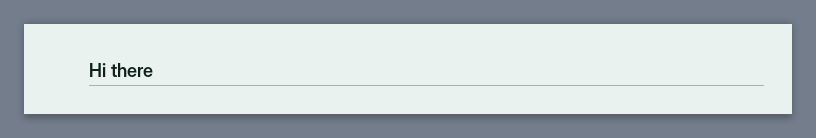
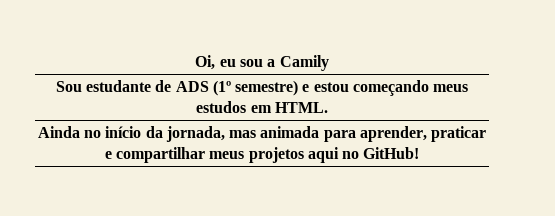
- Hi there
+ Oi, eu sou a Camily
+ Sou estudante de ADS (1º semestre) e estou começando meus estudos em HTML.
+ Ainda no início da jornada, mas animada para aprender, praticar e compartilhar meus projetos aqui no GitHub!

